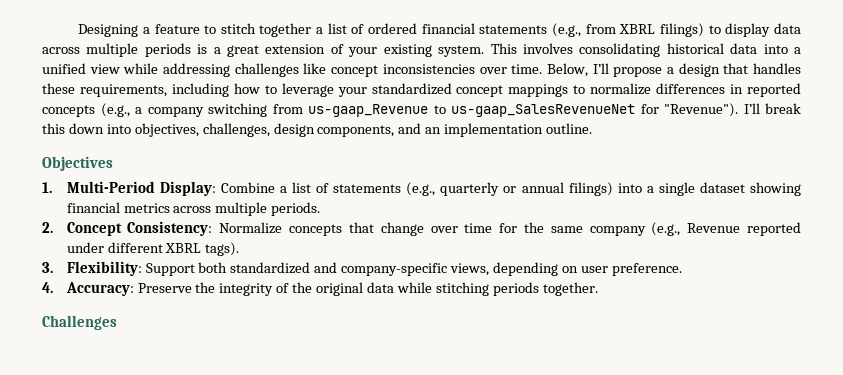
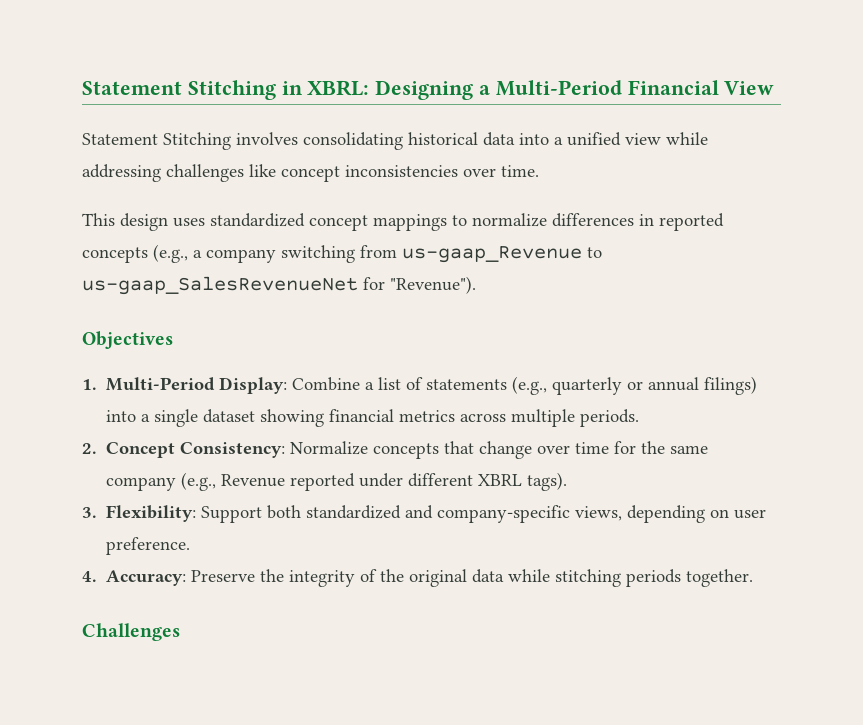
- Designing a feature to stitch together a list of ordered financial statements (e.g., from XBRL filings) to display data across multiple periods is a great extension of your existing system. This involves consolidating historical data into a unified view while addressing challenges like concept inconsistencies over time. Below, I’ll propose a design that handles these requirements, including how to leverage your standardized concept mappings to normalize differences in reported concepts (e.g., a company switching from us-gaap_Revenue to us-gaap_SalesRevenueNet for "Revenue"). I’ll break this down into objectives, challenges, design components, and an implementation outline.
+ Statement Stitching in XBRL: Designing a Multi-Period Financial View
+ Statement Stitching involves consolidating historical data into a unified view while addressing challenges like concept inconsistencies over time.
+ This design uses standardized concept mappings to normalize differences in reported concepts (e.g., a company switching from us-gaap_Revenue to us-gaap_SalesRevenueNet for "Revenue").

